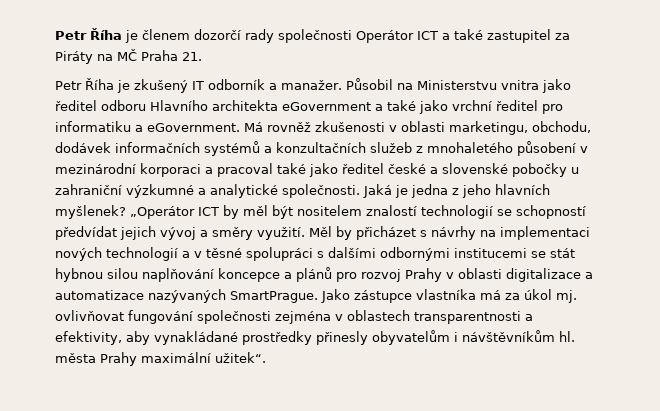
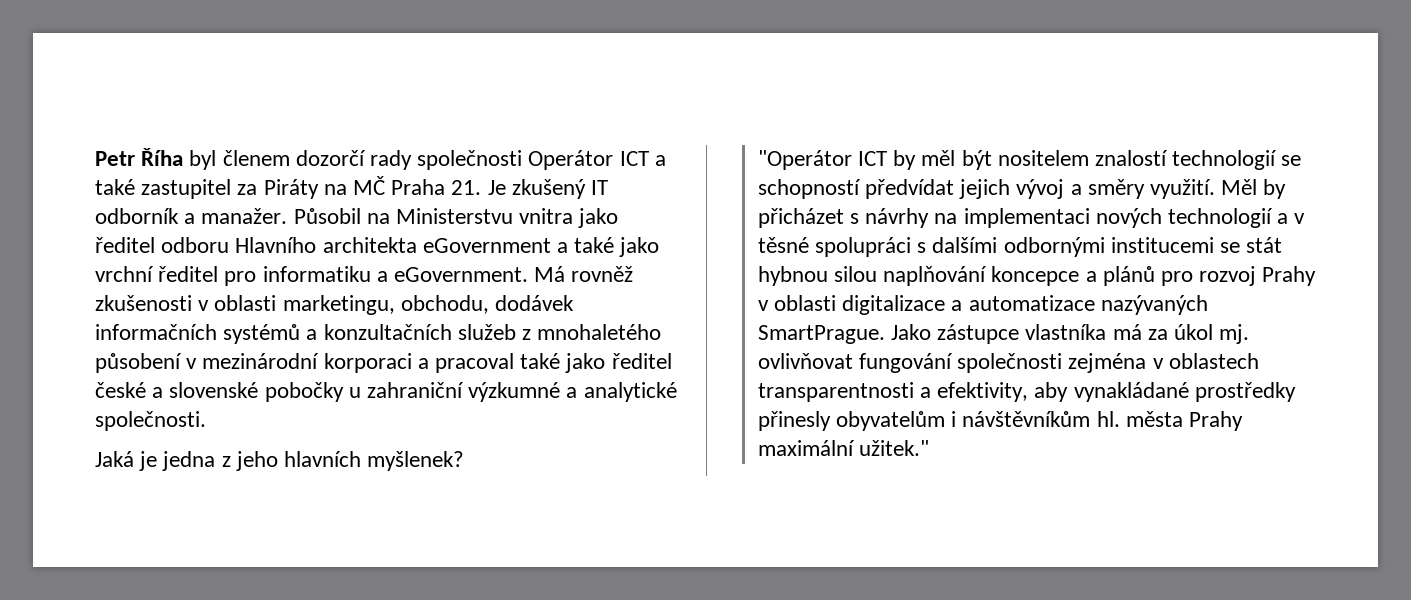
- Petr Říha je členem dozorčí rady společnosti Operátor ICT a také zastupitel za Piráty na MČ Praha 21.
- Petr Říha je zkušený IT odborník a manažer.
+ Petr Říha byl členem dozorčí rady společnosti Operátor ICT a také zastupitel za Piráty na MČ Praha 21. Je zkušený IT odborník a manažer.
- Má rovněž zkušenosti v oblasti marketingu, obchodu, dodávek informačních systémů a konzultačních služeb z mnohaletého působení v mezinárodní korporaci a pracoval také jako ředitel české a slovenské pobočky u zahraniční výzkumné a analytické společnosti. Jaká je jedna z jeho hlavních myšlenek? „Operátor ICT by měl být nositelem znalostí technologií se schopností předvídat jejich vývoj a směry využití.
+ Má rovněž zkušenosti v oblasti marketingu, obchodu, dodávek informačních systémů a konzultačních služeb z mnohaletého působení v mezinárodní korporaci a pracoval také jako ředitel české a slovenské pobočky u zahraniční výzkumné a analytické společnosti.
+ Jaká je jedna z jeho hlavních myšlenek?
+ "Operátor ICT by měl být nositelem znalostí technologií se schopností předvídat jejich vývoj a směry využití.
- Jako zástupce vlastníka má za úkol mj. ovlivňovat fungování společnosti zejména v oblastech transparentnosti a efektivity, aby vynakládané prostředky přinesly obyvatelům i návštěvníkům hl. města Prahy maximální užitek“.
+ Jako zástupce vlastníka má za úkol mj. ovlivňovat fungování společnosti zejména v oblastech transparentnosti a efektivity, aby vynakládané prostředky přinesly obyvatelům i návštěvníkům hl. města Prahy maximální užitek."

